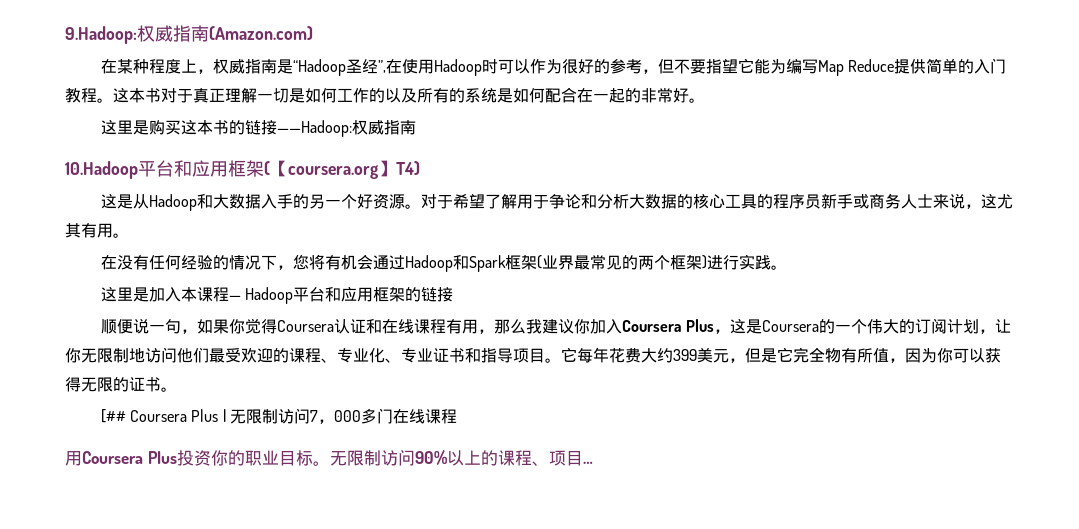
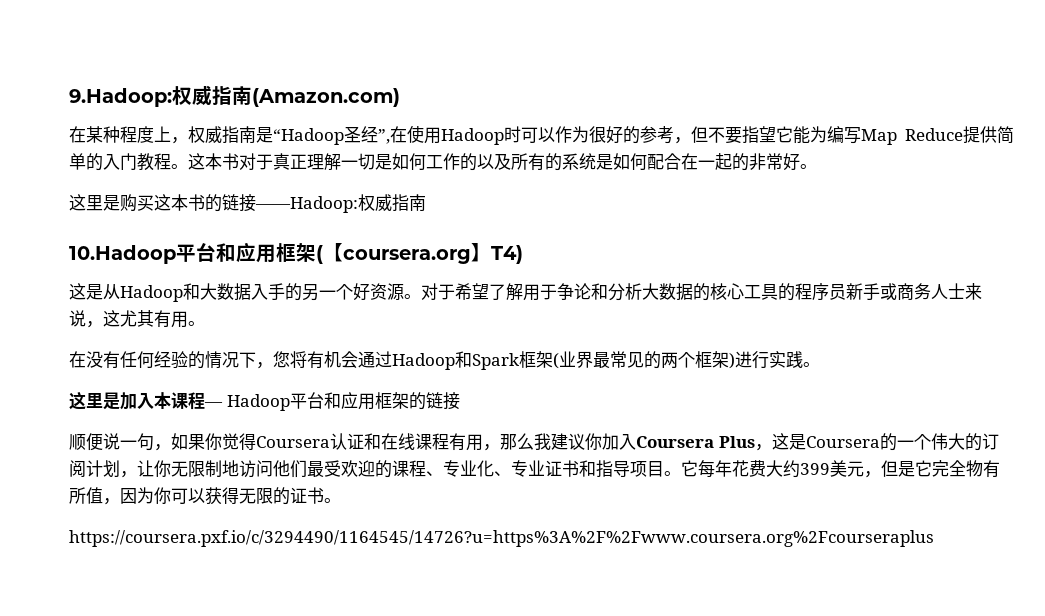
- [## Coursera Plus | 无限制访问7，000多门在线课程
- 用Coursera Plus投资你的职业目标。无限制访问90%以上的课程、项目…
+ https://coursera.pxf.io/c/3294490/1164545/14726?u=https%3A%2F%2Fwww.coursera.org%2Fcourseraplus

